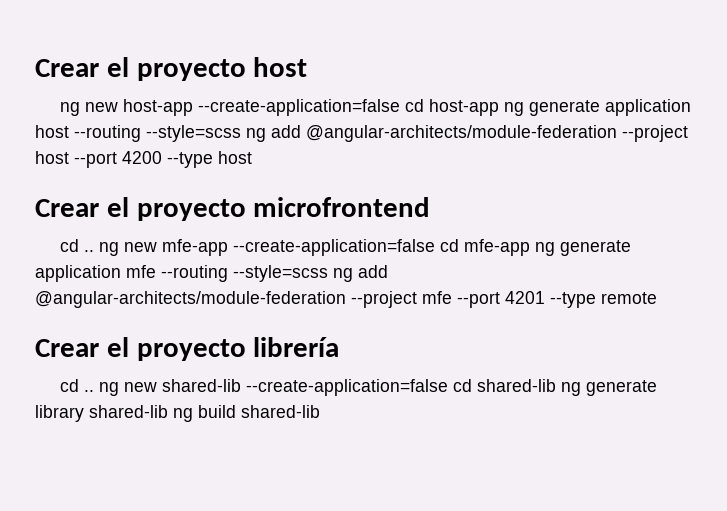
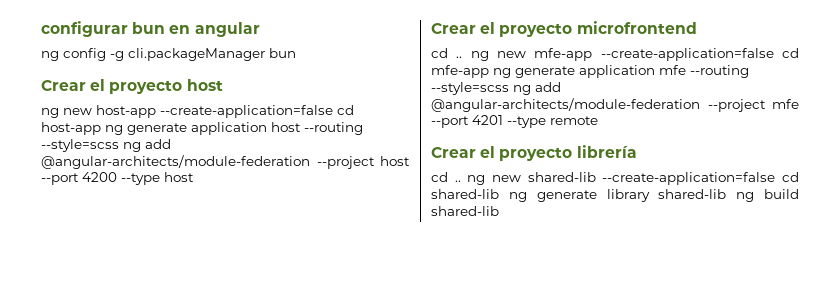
+ configurar bun en angular
+ ng config -g cli.packageManager bun

